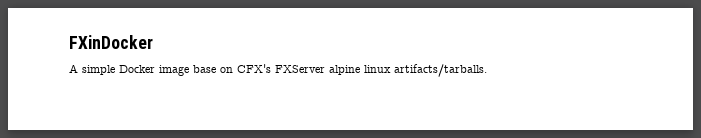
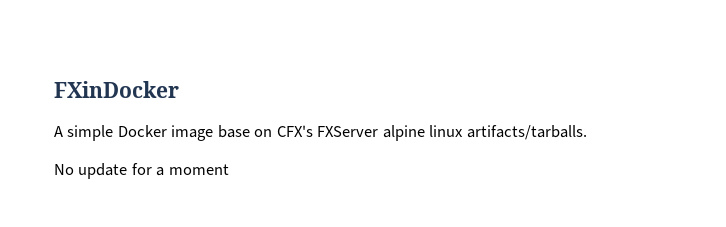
+ No update for a moment

